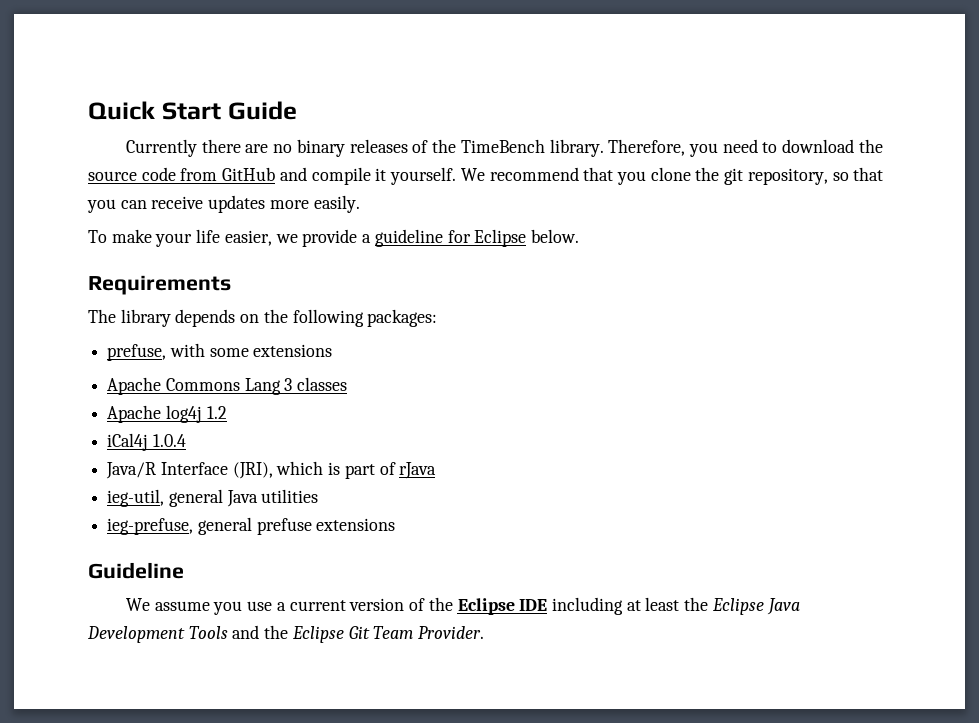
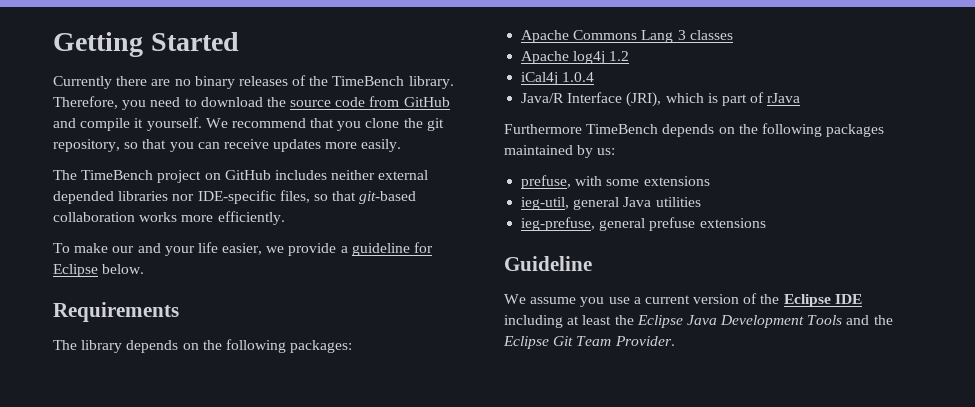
- Quick Start Guide
+ Getting Started
+ The TimeBench project on GitHub includes neither external depended libraries nor IDE-specific files, so that git-based collaboration works more efficiently.
- To make your life easier, we provide a guideline for Eclipse below.
+ To make our and your life easier, we provide a guideline for Eclipse below.
- prefuse, with some extensions
+ Furthermore TimeBench depends on the following packages maintained by us:
+ prefuse, with some extensions

